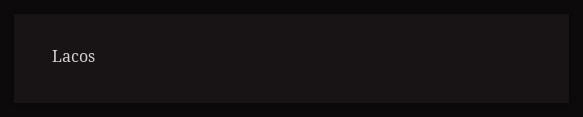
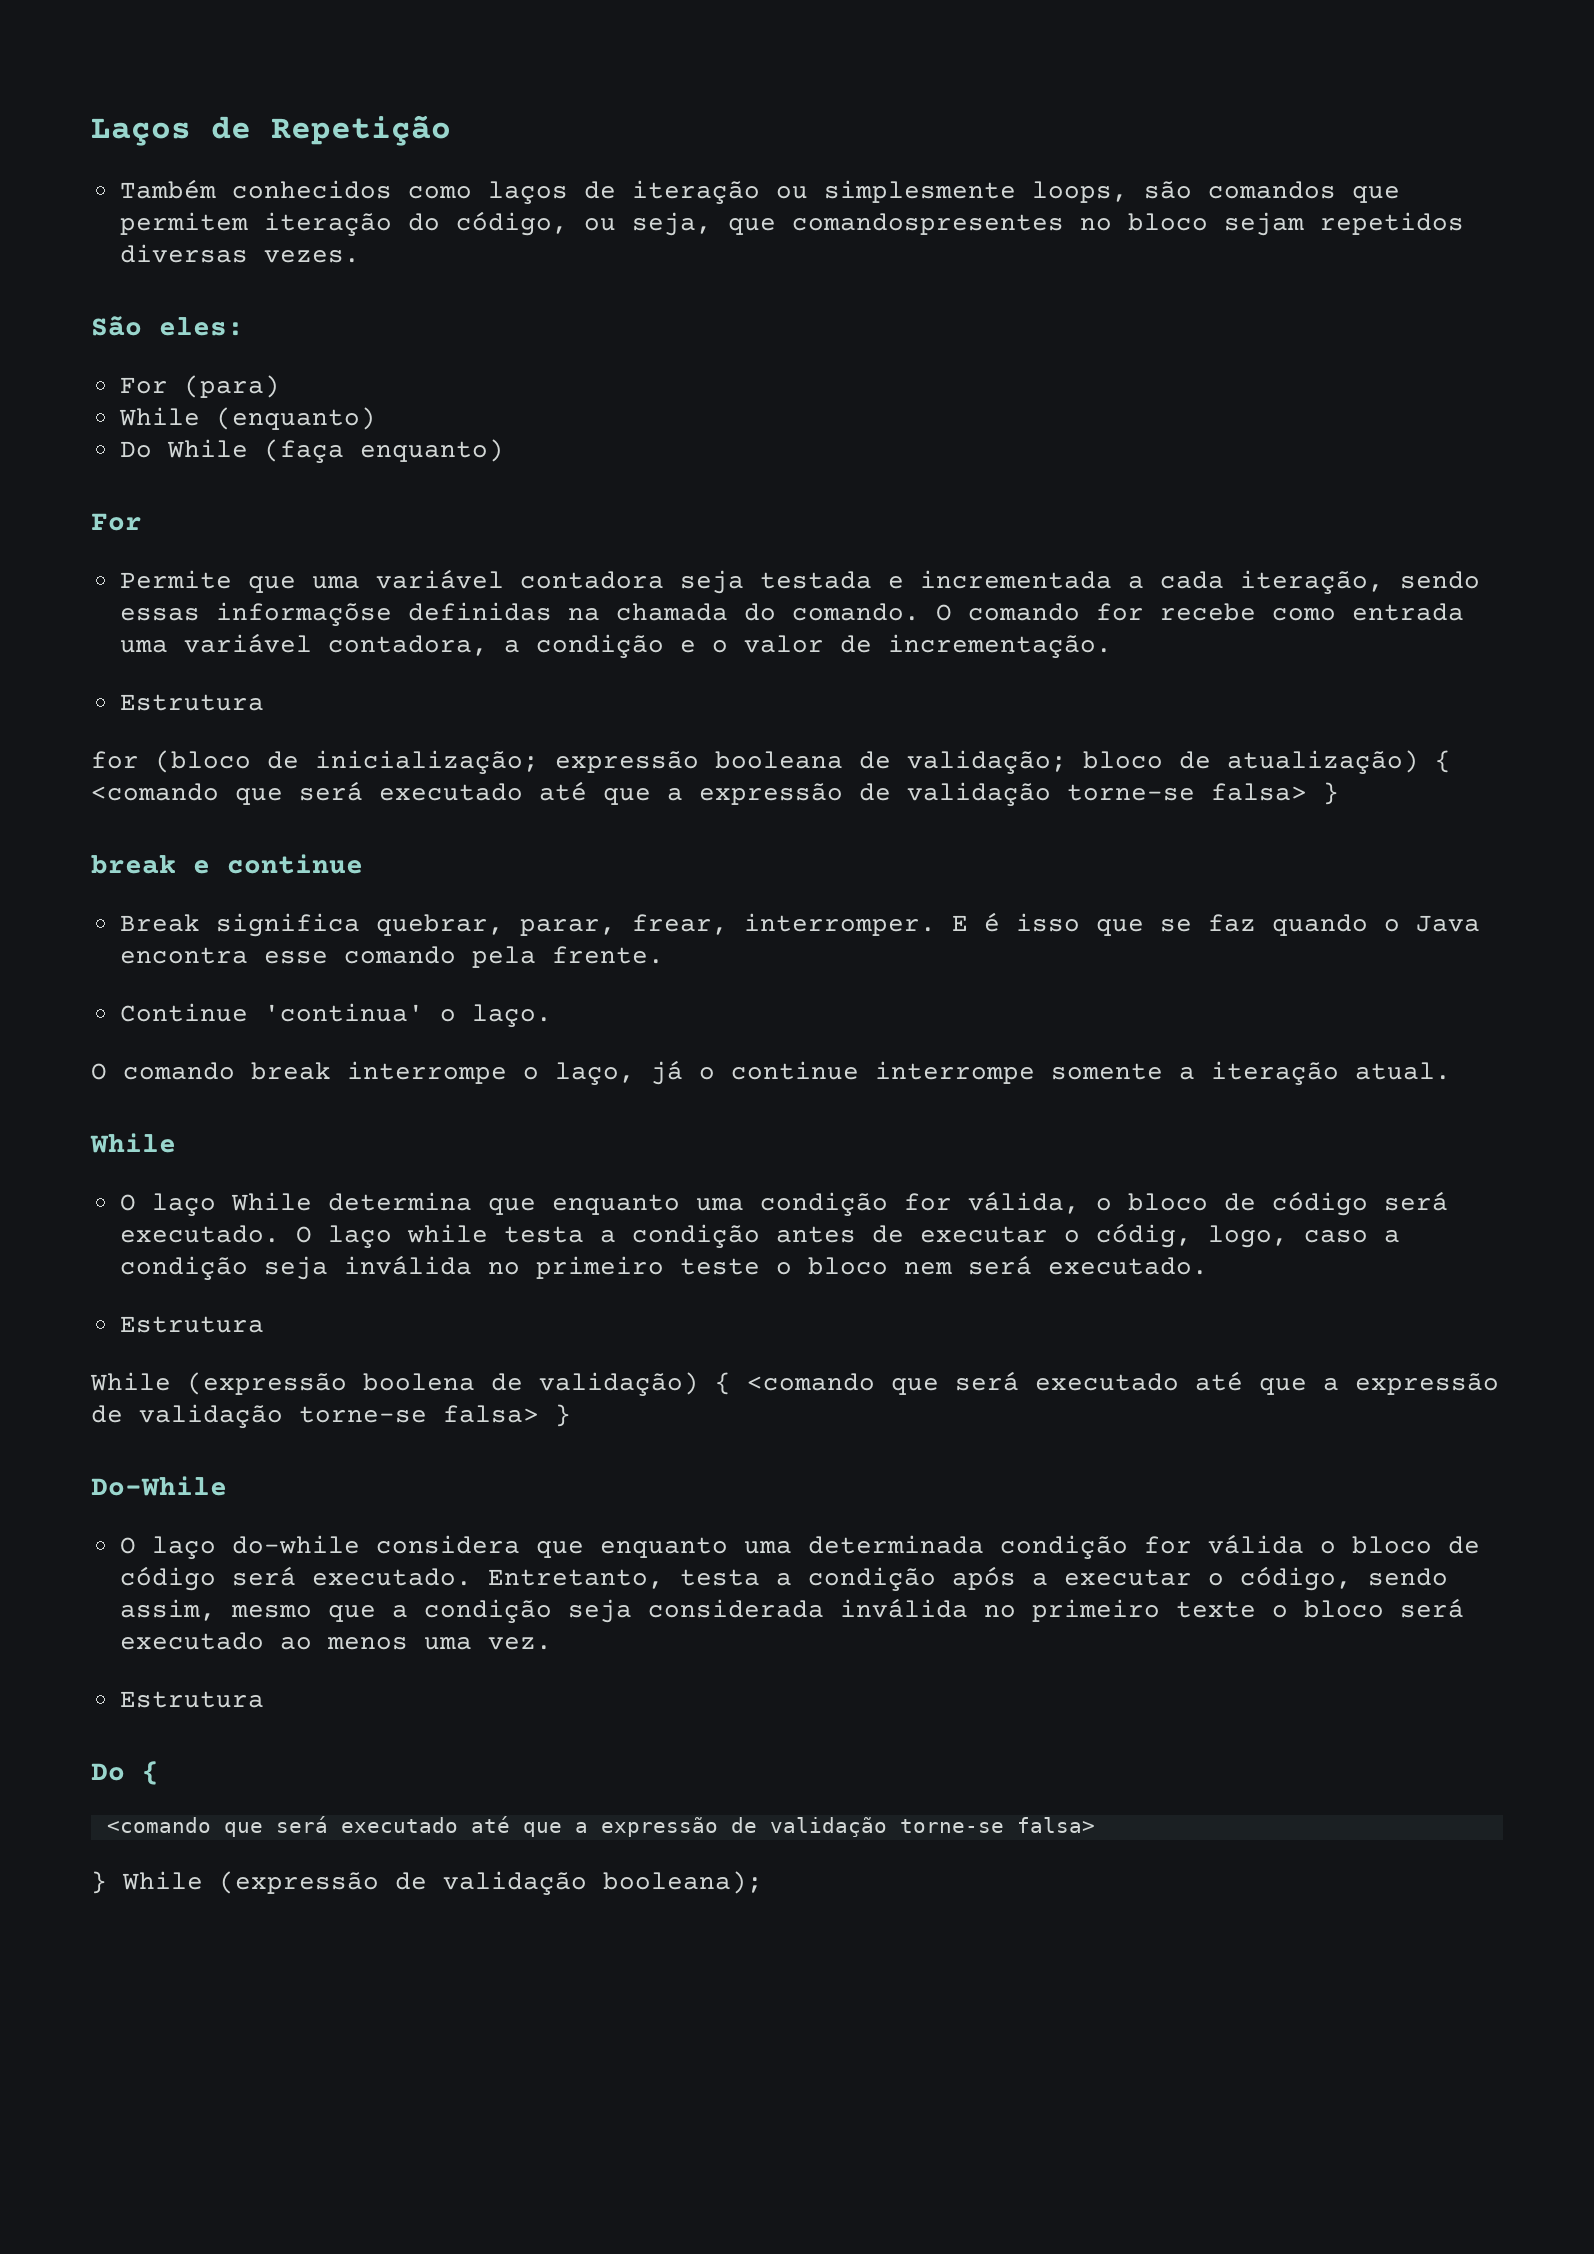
- Lacos
+ Laços de Repetição
+ Também conhecidos como laços de iteração ou simplesmente loops, são comandos que permitem iteração do código, ou seja, que comandospresentes no bloco sejam repetidos diversas vezes.
+ São eles:
+ For (para)
+ While (enquanto)
+ Do While (faça enquanto)
+ For
+ Permite que uma variável contadora seja testada e incrementada a cada iteração, sendo essas informaçõse definidas na chamada do comando. O comando for recebe como entrada uma variável contadora, a condição e o valor de incrementação.
+ Estrutura
+ for (bloco de inicialização; expressão booleana de validação; bloco de atualização) { <comando que será executado até que a expressão de validação torne-se falsa> }
+ break e continue
+ Break significa quebrar, parar, frear, interromper. E é isso que se faz quando o Java encontra esse comando pela frente.
+ Continue 'continua' o laço.
+ O comando break interrompe o laço, já o continue interrompe somente a iteração atual.
+ While
+ O laço While determina que enquanto uma condição for válida, o bloco de código será executado. O laço while testa a condição antes de executar o códig, logo, caso a condição seja inválida no primeiro teste o bloco nem será executado.
+ Estrutura
+ While (expressão boolena de validação) { <comando que será executado até que a expressão de validação torne-se falsa> }
+ Do-While
+ O laço do-while considera que enquanto uma determinada condição for válida o bloco de código será executado. Entretanto, testa a condição após a executar o código, sendo assim, mesmo que a condição seja considerada inválida no primeiro texte o bloco será executado ao menos uma vez.
+ Estrutura
+ Do {
+ <comando que será executado até que a expressão de validação torne-se falsa>
+ } While (expressão de validação booleana);

